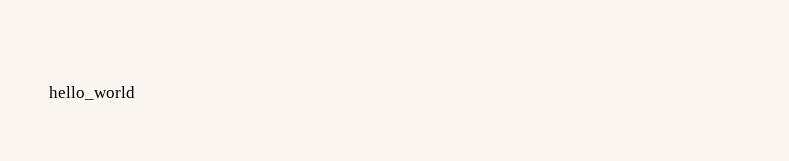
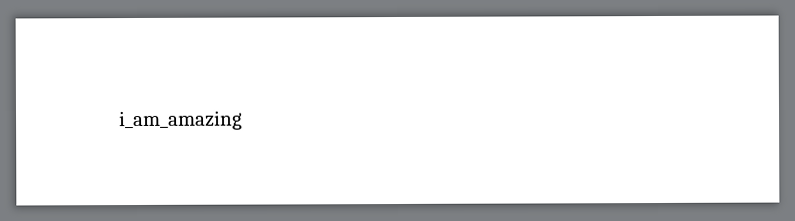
- hello_world
+ i_am_amazing

